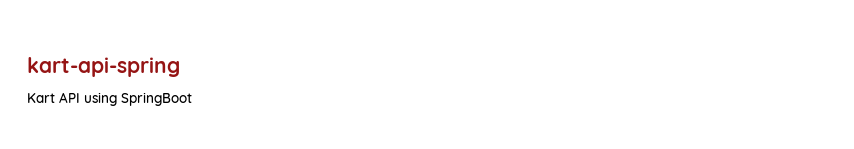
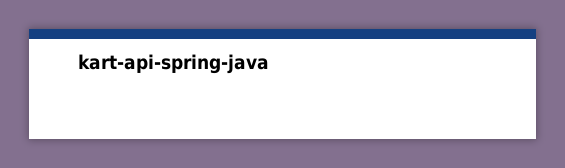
- kart-api-spring
- Kart API using SpringBoot
+ kart-api-spring-java

